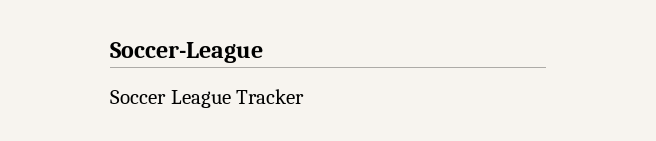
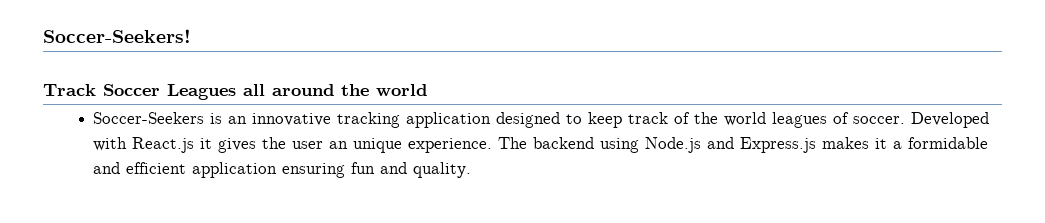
- Soccer-League
- Soccer League Tracker
+ Soccer-Seekers!
+ Track Soccer Leagues all around the world
+ Soccer-Seekers is an innovative tracking application designed to keep track of the world leagues of soccer. Developed with React.js it gives the user an unique experience. The backend using Node.js and Express.js makes it a formidable and efficient application ensuring fun and quality.

